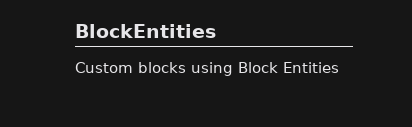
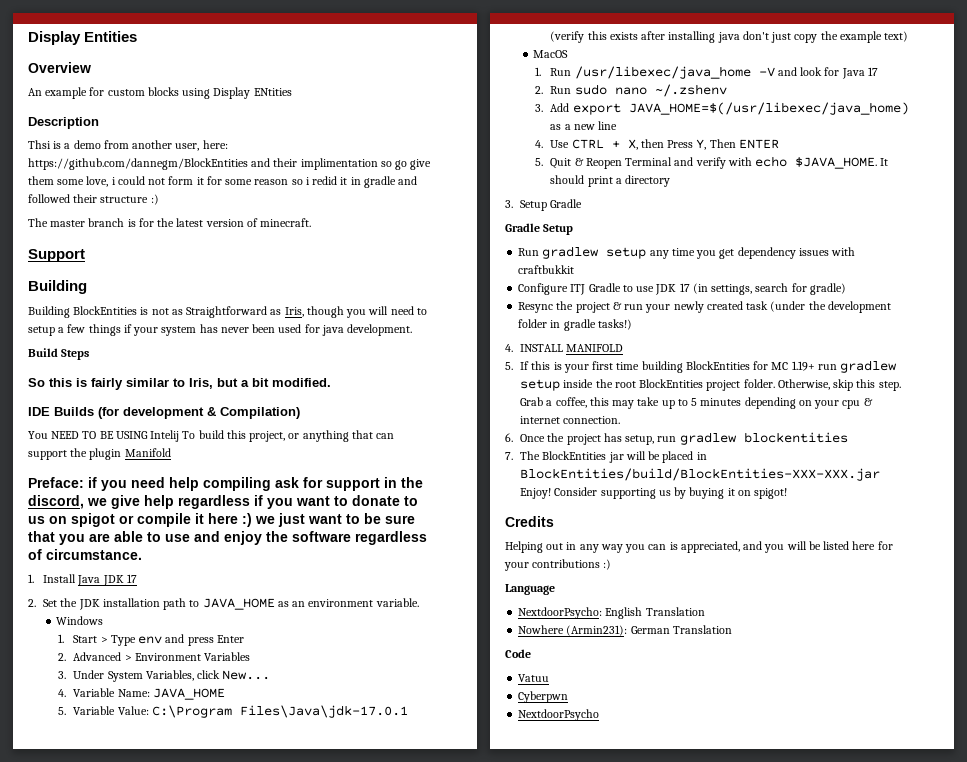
- BlockEntities
- Custom blocks using Block Entities
+ Display Entities
+ Overview
+ An example for custom blocks using Display ENtities
+ Description
+ Thsi is a demo from another user, here: https://github.com/dannegm/BlockEntities and their implimentation so go give them some love, i could not form it for some reason so i redid it in gradle and followed their structure :)
+ The master branch is for the latest version of minecraft.
+ Support
+ Building
+ Building BlockEntities is not as Straightforward as Iris, though you will need to setup a few things if your system has never been used for java development.
+ Build Steps
+ So this is fairly similar to Iris, but a bit modified.
+ IDE Builds (for development & Compilation)
+ You NEED TO BE USING Intelij To build this project, or anything that can support the plugin Manifold
+ Preface: if you need help compiling ask for support in the discord, we give help regardless if you want to donate to us on spigot or compile it here :) we just want to be sure that you are able to use and enjoy the software regardless of circumstance.
+ 1. Install Java JDK 17
+ 2. Set the JDK installation path to JAVA_HOME as an environment variable.
+ Windows
+ 1. Start > Type env and press Enter
+ 2. Advanced > Environment Variables
+ 3. Under System Variables, click New...
+ 4. Variable Name: JAVA_HOME
+ 5. Variable Value: C:\Program Files\Java\jdk-17.0.1 (verify this exists after installing java don't just copy the example text)
+ MacOS
+ 1. Run /usr/libexec/java_home -V and look for Java 17
+ 2. Run sudo nano ~/.zshenv
+ 3. Add export JAVA_HOME=$(/usr/libexec/java_home) as a new line
+ 4. Use CTRL + X, then Press Y, Then ENTER
+ 5. Quit & Reopen Terminal and verify with echo $JAVA_HOME. It should print a directory
+ 3. Setup Gradle
+ Gradle Setup
+ Run gradlew setup any time you get dependency issues with craftbukkit
+ Configure ITJ Gradle to use JDK 17 (in settings, search for gradle)
+ Resync the project & run your newly created task (under the development folder in gradle tasks!)
+ 4. INSTALL MANIFOLD
+ 5. If this is your first time building BlockEntities for MC 1.19+ run gradlew setup inside the root BlockEntities project folder. Otherwise, skip this step. Grab a coffee, this may take up to 5 minutes depending on your cpu & internet connection.
+ 6. Once the project has setup, run gradlew blockentities
+ 7. The BlockEntities jar will be placed in BlockEntities/build/BlockEntities-XXX-XXX.jar Enjoy! Consider supporting us by buying it on spigot!
+ Credits
+ Helping out in any way you can is appreciated, and you will be listed here for your contributions :)
+ Language
+ NextdoorPsycho: English Translation
+ Nowhere (Armin231): German Translation
+ Code
+ Vatuu
+ Cyberpwn
+ NextdoorPsycho

